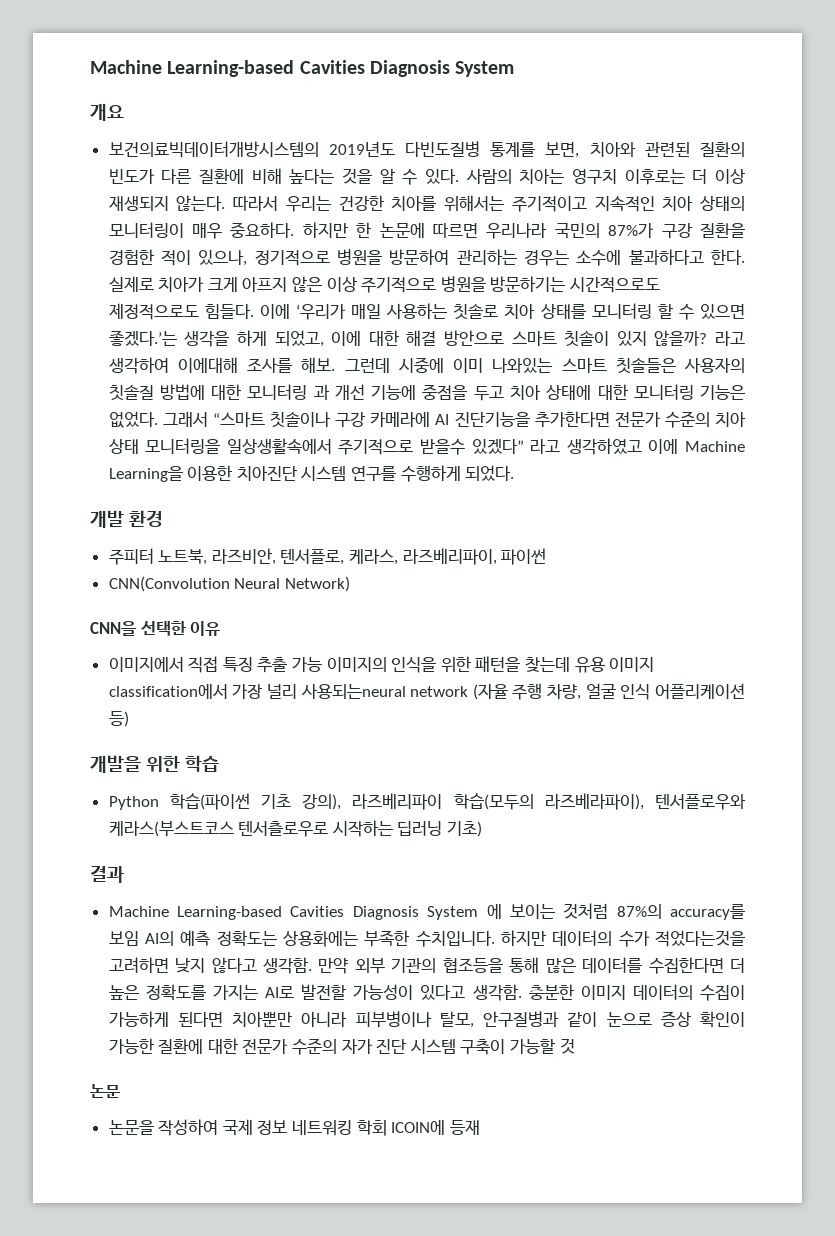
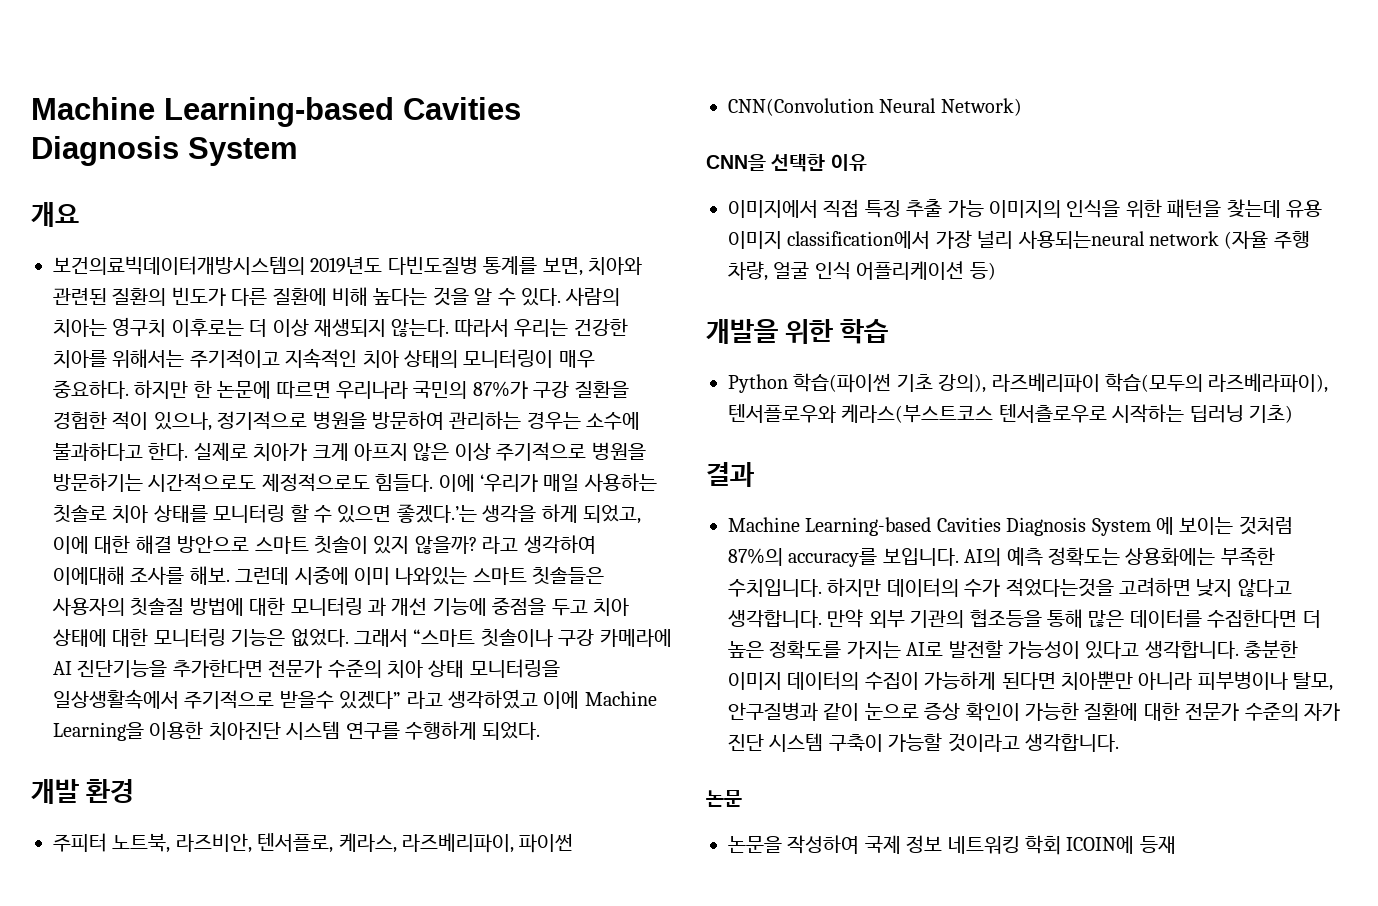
- Machine Learning-based Cavities Diagnosis System 에 보이는 것처럼 87%의 accuracy를 보임 AI의 예측 정확도는 상용화에는 부족한 수치입니다.
+ Machine Learning-based Cavities Diagnosis System 에 보이는 것처럼 87%의 accuracy를 보입니다. AI의 예측 정확도는 상용화에는 부족한 수치입니다.
- 하지만 데이터의 수가 적었다는것을 고려하면 낮지 않다고 생각함.
+ 하지만 데이터의 수가 적었다는것을 고려하면 낮지 않다고 생각합니다.
- 만약 외부 기관의 협조등을 통해 많은 데이터를 수집한다면 더 높은 정확도를 가지는 AI로 발전할 가능성이 있다고 생각함.
+ 만약 외부 기관의 협조등을 통해 많은 데이터를 수집한다면 더 높은 정확도를 가지는 AI로 발전할 가능성이 있다고 생각합니다.
- 충분한 이미지 데이터의 수집이 가능하게 된다면 치아뿐만 아니라 피부병이나 탈모, 안구질병과 같이 눈으로 증상 확인이 가능한 질환에 대한 전문가 수준의 자가 진단 시스템 구축이 가능할 것
+ 충분한 이미지 데이터의 수집이 가능하게 된다면 치아뿐만 아니라 피부병이나 탈모, 안구질병과 같이 눈으로 증상 확인이 가능한 질환에 대한 전문가 수준의 자가 진단 시스템 구축이 가능할 것이라고 생각합니다.

